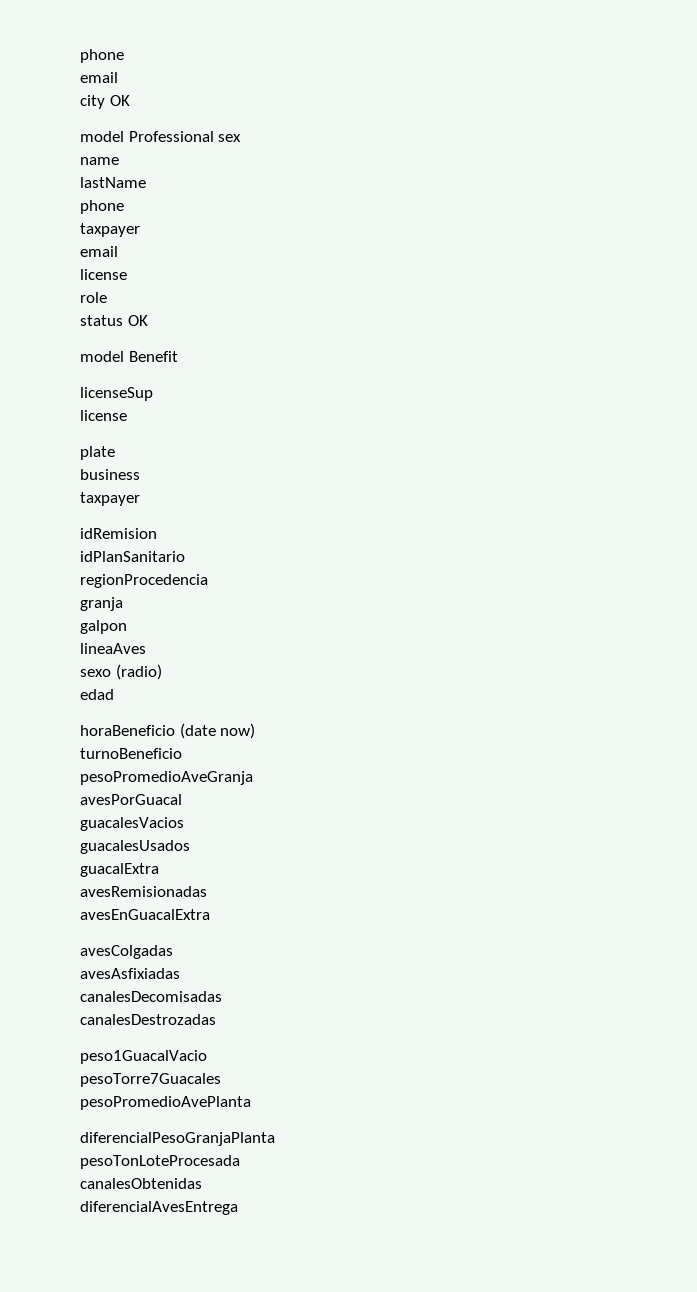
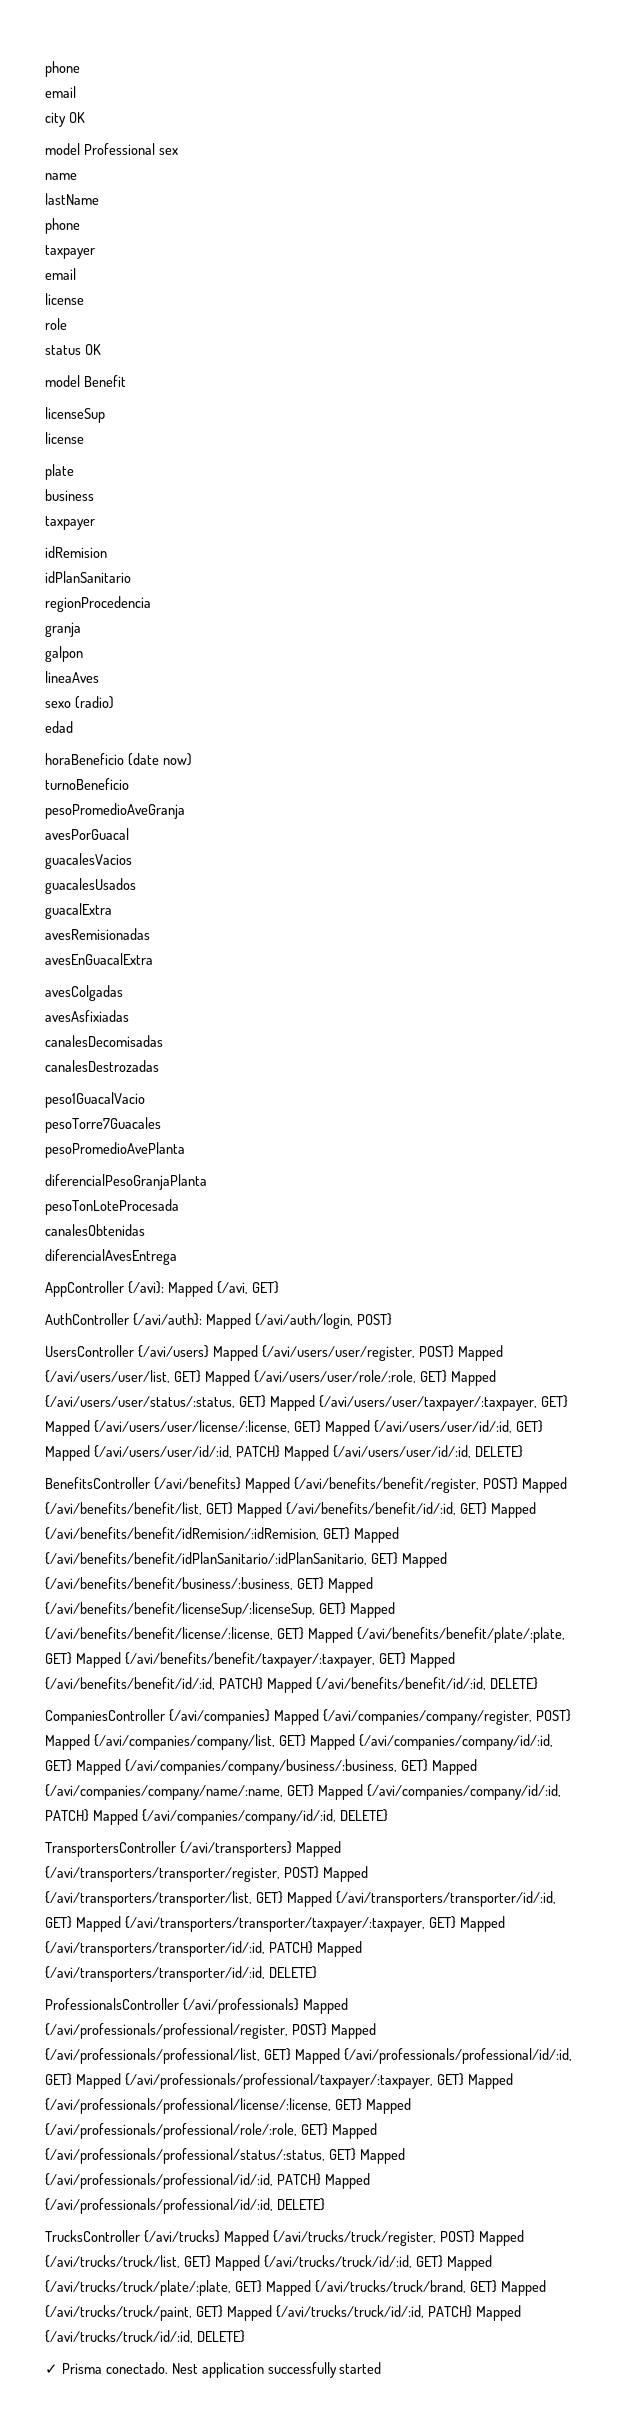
+ AppController {/avi}: Mapped {/avi, GET}
+ AuthController {/avi/auth}: Mapped {/avi/auth/login, POST}
+ UsersController {/avi/users} Mapped {/avi/users/user/register, POST} Mapped {/avi/users/user/list, GET} Mapped {/avi/users/user/role/:role, GET} Mapped {/avi/users/user/status/:status, GET} Mapped {/avi/users/user/taxpayer/:taxpayer, GET} Mapped {/avi/users/user/license/:license, GET} Mapped {/avi/users/user/id/:id, GET} Mapped {/avi/users/user/id/:id, PATCH} Mapped {/avi/users/user/id/:id, DELETE}
+ BenefitsController {/avi/benefits} Mapped {/avi/benefits/benefit/register, POST} Mapped {/avi/benefits/benefit/list, GET} Mapped {/avi/benefits/benefit/id/:id, GET} Mapped {/avi/benefits/benefit/idRemision/:idRemision, GET} Mapped {/avi/benefits/benefit/idPlanSanitario/:idPlanSanitario, GET} Mapped {/avi/benefits/benefit/business/:business, GET} Mapped {/avi/benefits/benefit/licenseSup/:licenseSup, GET} Mapped {/avi/benefits/benefit/license/:license, GET} Mapped {/avi/benefits/benefit/plate/:plate, GET} Mapped {/avi/benefits/benefit/taxpayer/:taxpayer, GET} Mapped {/avi/benefits/benefit/id/:id, PATCH} Mapped {/avi/benefits/benefit/id/:id, DELETE}
+ CompaniesController {/avi/companies} Mapped {/avi/companies/company/register, POST} Mapped {/avi/companies/company/list, GET} Mapped {/avi/companies/company/id/:id, GET} Mapped {/avi/companies/company/business/:business, GET} Mapped {/avi/companies/company/name/:name, GET} Mapped {/avi/companies/company/id/:id, PATCH} Mapped {/avi/companies/company/id/:id, DELETE}
+ TransportersController {/avi/transporters} Mapped {/avi/transporters/transporter/register, POST} Mapped {/avi/transporters/transporter/list, GET} Mapped {/avi/transporters/transporter/id/:id, GET} Mapped {/avi/transporters/transporter/taxpayer/:taxpayer, GET} Mapped {/avi/transporters/transporter/id/:id, PATCH} Mapped {/avi/transporters/transporter/id/:id, DELETE}
+ ProfessionalsController {/avi/professionals} Mapped {/avi/professionals/professional/register, POST} Mapped {/avi/professionals/professional/list, GET} Mapped {/avi/professionals/professional/id/:id, GET} Mapped {/avi/professionals/professional/taxpayer/:taxpayer, GET} Mapped {/avi/professionals/professional/license/:license, GET} Mapped {/avi/professionals/professional/role/:role, GET} Mapped {/avi/professionals/professional/status/:status, GET} Mapped {/avi/professionals/professional/id/:id, PATCH} Mapped {/avi/professionals/professional/id/:id, DELETE}
+ TrucksController {/avi/trucks} Mapped {/avi/trucks/truck/register, POST} Mapped {/avi/trucks/truck/list, GET} Mapped {/avi/trucks/truck/id/:id, GET} Mapped {/avi/trucks/truck/plate/:plate, GET} Mapped {/avi/trucks/truck/brand, GET} Mapped {/avi/trucks/truck/paint, GET} Mapped {/avi/trucks/truck/id/:id, PATCH} Mapped {/avi/trucks/truck/id/:id, DELETE}
+ ✓ Prisma conectado. Nest application successfully started

